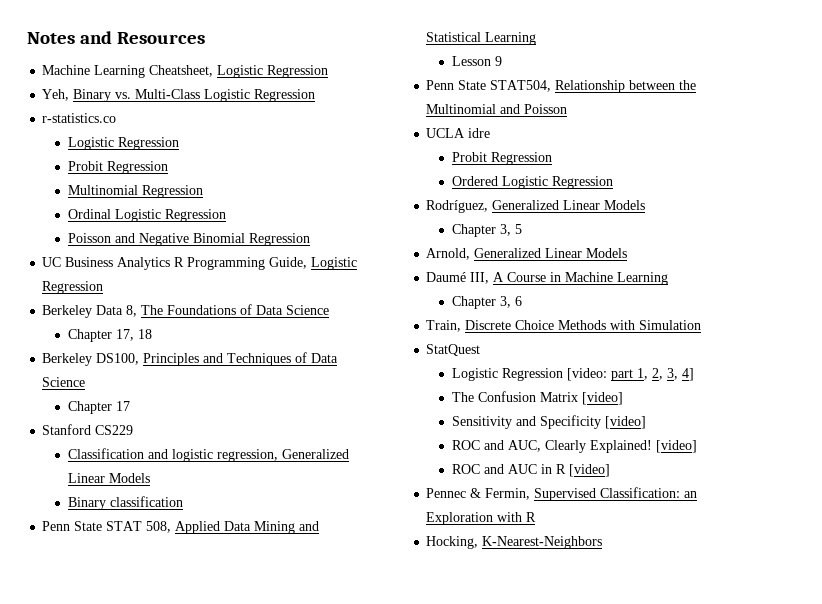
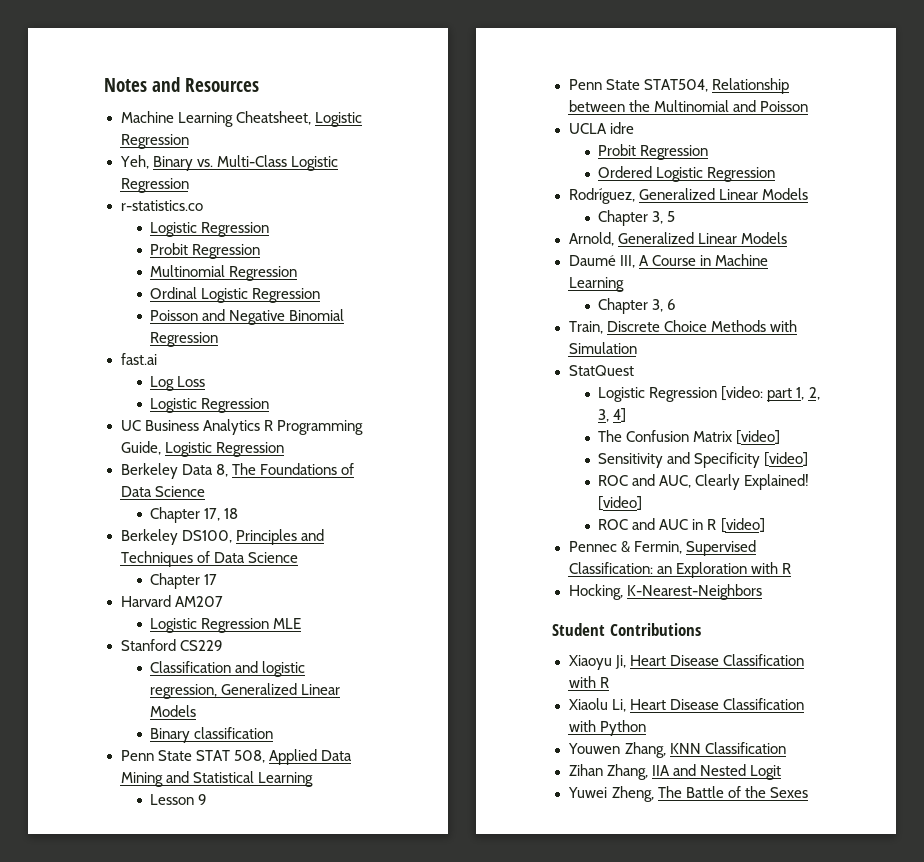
+ fast.ai
+ Log Loss
+ Logistic Regression
+ Harvard AM207
+ Logistic Regression MLE
+ Student Contributions
+ Xiaoyu Ji, Heart Disease Classification with R
+ Xiaolu Li, Heart Disease Classification with Python
+ Youwen Zhang, KNN Classification
+ Zihan Zhang, IIA and Nested Logit
+ Yuwei Zheng, The Battle of the Sexes

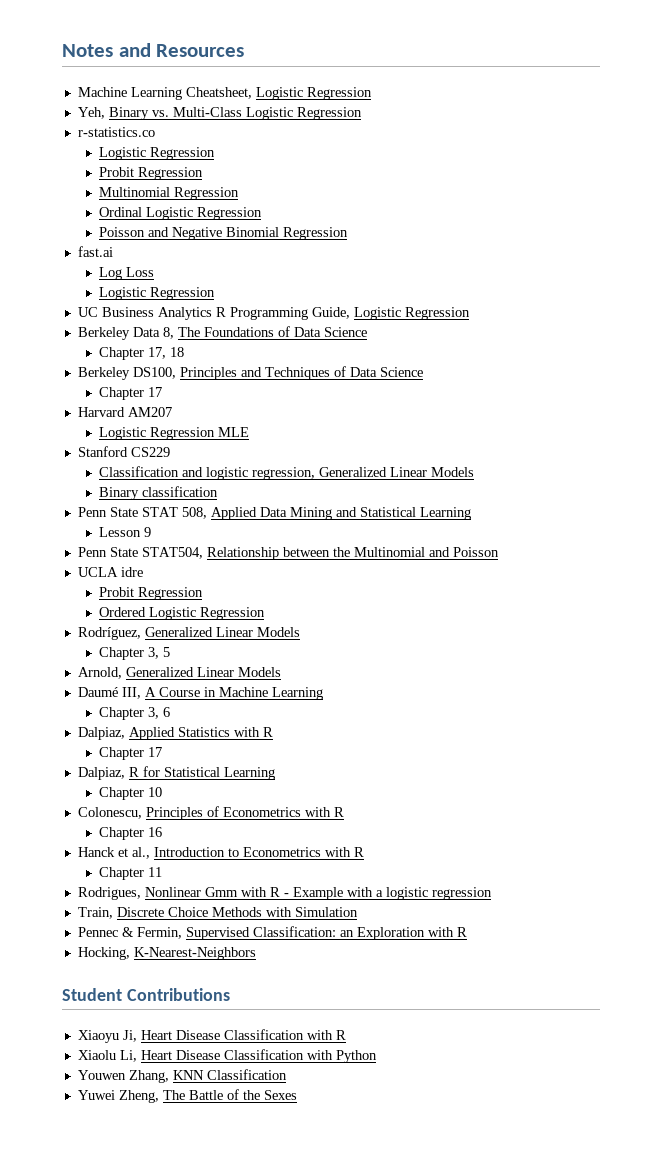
+ Dalpiaz, Applied Statistics with R
+ Chapter 17
+ Dalpiaz, R for Statistical Learning
+ Chapter 10
+ Colonescu, Principles of Econometrics with R
+ Chapter 16
+ Hanck et al., Introduction to Econometrics with R
+ Chapter 11
+ Rodrigues, Nonlinear Gmm with R - Example with a logistic regression
- StatQuest
- Logistic Regression [video: part 1, 2, 3, 4]
- The Confusion Matrix [video]
- Sensitivity and Specificity [video]
- ROC and AUC, Clearly Explained! [video]
- ROC and AUC in R [video]
- Zihan Zhang, IIA and Nested Logit

